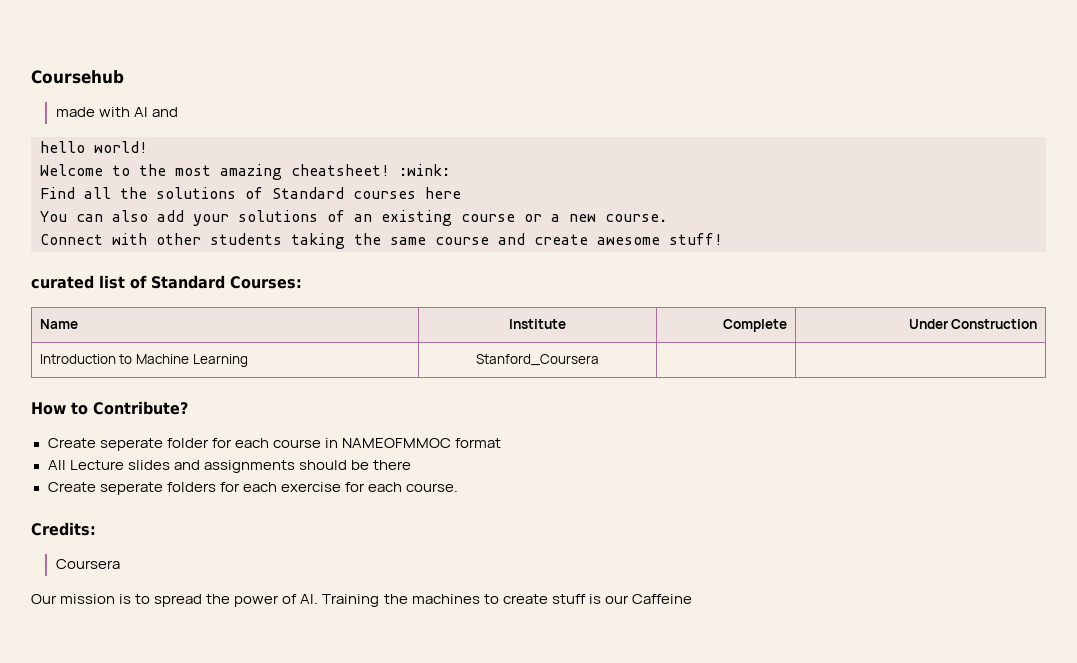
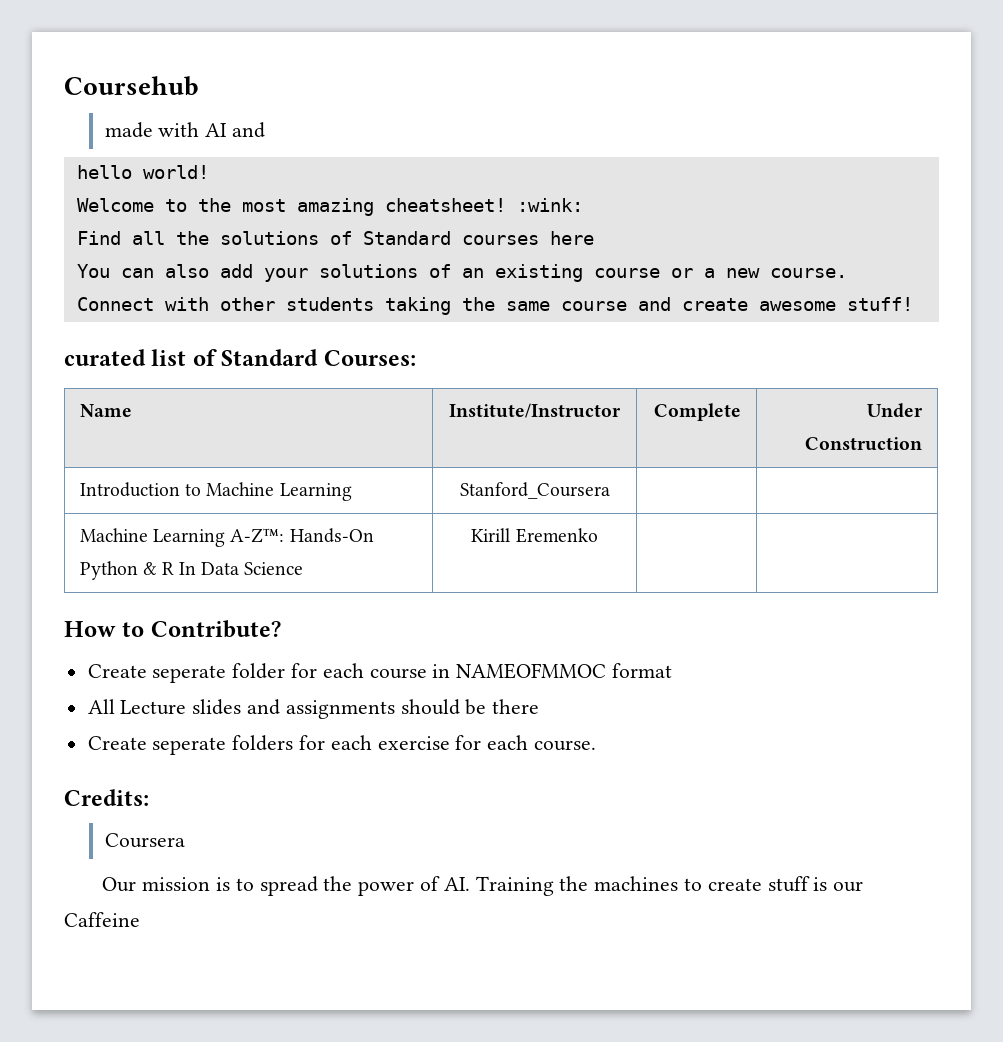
- Name | Institute | Complete | Under Construction
+ Name | Institute/Instructor | Complete | Under Construction
+ Machine Learning A-Z™: Hands-On Python & R In Data Science | Kirill Eremenko | |

